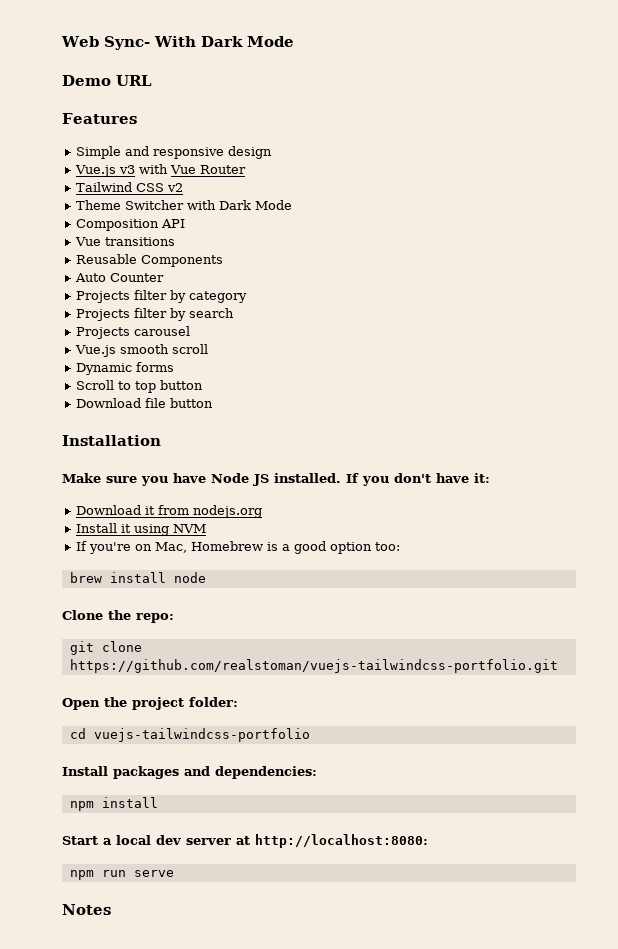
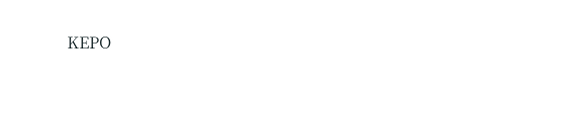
- Web Sync- With Dark Mode
- Demo URL
- Features
- Simple and responsive design
- Vue.js v3 with Vue Router
- Tailwind CSS v2
- Theme Switcher with Dark Mode
- Composition API
- Vue transitions
- Reusable Components
- Auto Counter
- Projects filter by category
- Projects filter by search
- Projects carousel
- Vue.js smooth scroll
- Dynamic forms
- Scroll to top button
- Download file button
- Installation
- Make sure you have Node JS installed. If you don't have it:
- Download it from nodejs.org
- Install it using NVM
- If you're on Mac, Homebrew is a good option too:
- brew install node
- Clone the repo:
- git clone https://github.com/realstoman/vuejs-tailwindcss-portfolio.git
- Open the project folder:
- cd vuejs-tailwindcss-portfolio
- Install packages and dependencies:
- npm install
- Start a local dev server at http://localhost:8080:
- npm run serve
- Notes
+ KEPO

